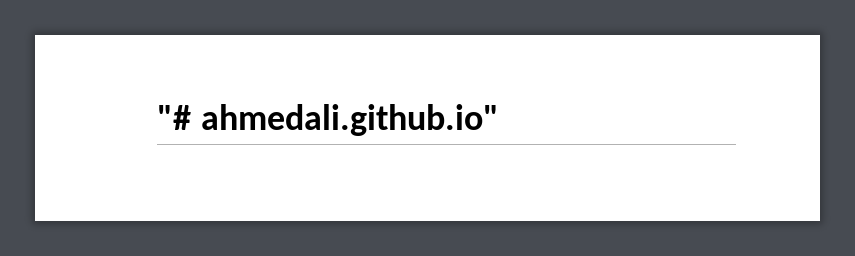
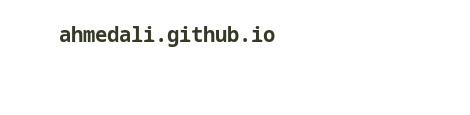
- "# ahmedali.github.io"
+ ahmedali.github.io

